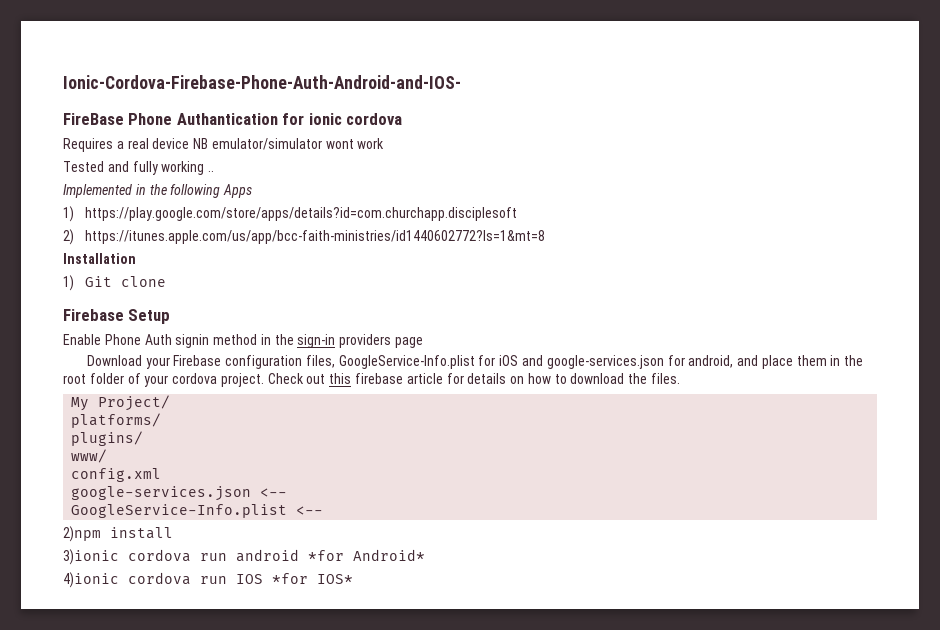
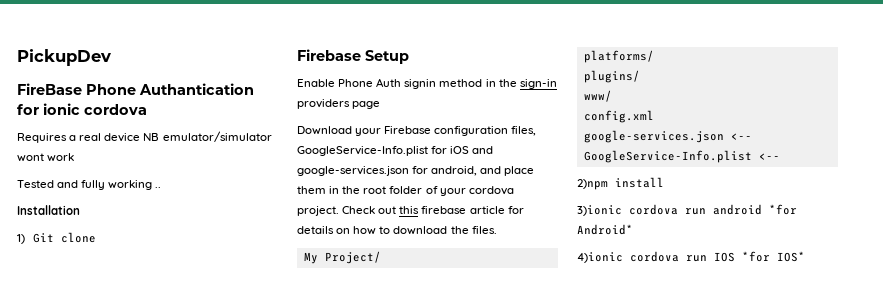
- Ionic-Cordova-Firebase-Phone-Auth-Android-and-IOS-
+ PickupDev
- Implemented in the following Apps
- 1) https://play.google.com/store/apps/details?id=com.churchapp.disciplesoft
- 2) https://itunes.apple.com/us/app/bcc-faith-ministries/id1440602772?ls=1&mt=8

